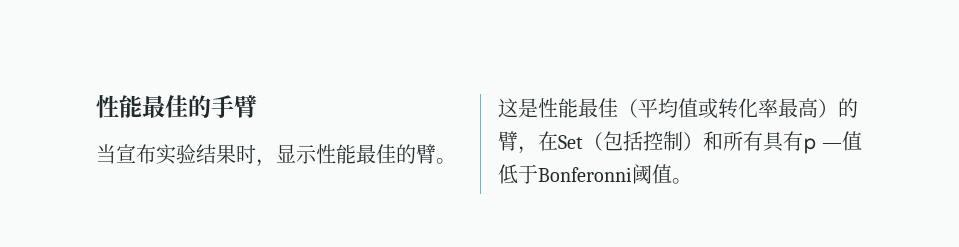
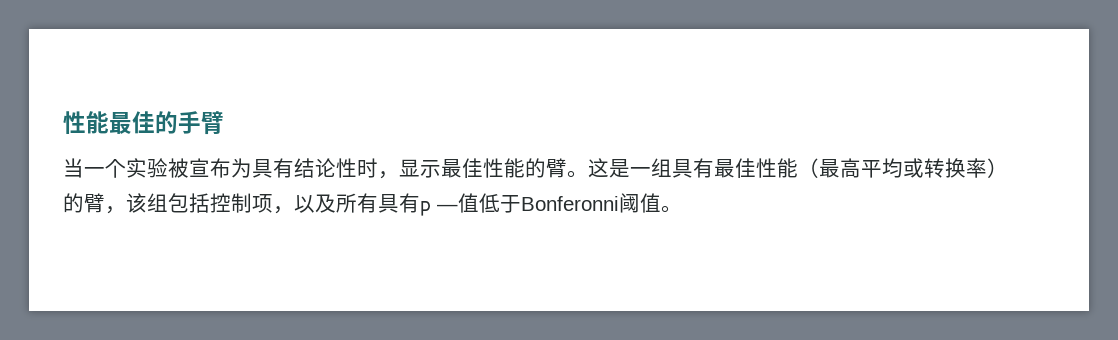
- 当宣布实验结果时，显示性能最佳的臂。这是性能最佳（平均值或转化率最高）的臂，在Set（包括控制）和所有具有p —值低于Bonferonni阈值。
+ 当一个实验被宣布为具有结论性时，显示最佳性能的臂。这是一组具有最佳性能（最高平均或转换率）的臂，该组包括控制项，以及所有具有p —值低于Bonferonni阈值。

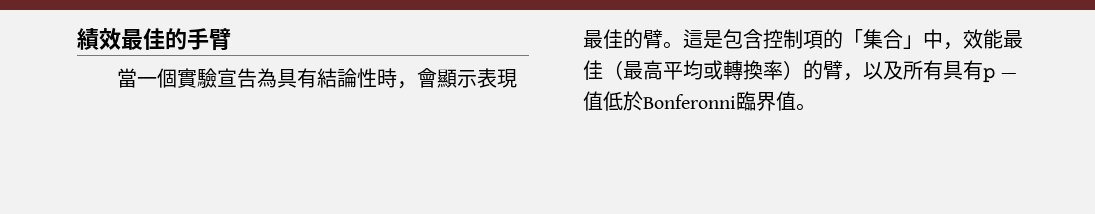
- 性能最佳的手臂
+ 績效最佳的手臂
- 当一个实验被宣布为具有结论性时，显示最佳性能的臂。这是一组具有最佳性能（最高平均或转换率）的臂，该组包括控制项，以及所有具有p —值低于Bonferonni阈值。
+ 當一個實驗宣告為具有結論性時，會顯示表現最佳的臂。這是包含控制項的「集合」中，效能最佳（最高平均或轉換率）的臂，以及所有具有p —值低於Bonferonni臨界值。

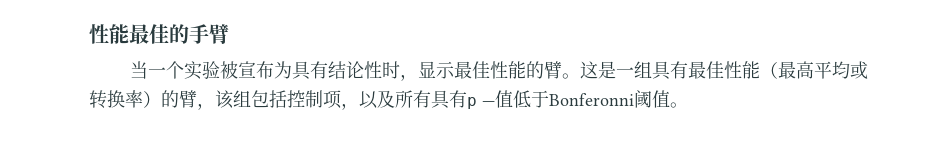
- 績效最佳的手臂
+ 性能最佳的手臂
- 當一個實驗宣告為具有結論性時，會顯示表現最佳的臂。這是包含控制項的「集合」中，效能最佳（最高平均或轉換率）的臂，以及所有具有p —值低於Bonferonni臨界值。
+ 当一个实验被宣布为具有结论性时，显示最佳性能的臂。这是一组具有最佳性能（最高平均或转换率）的臂，该组包括控制项，以及所有具有p —值低于Bonferonni阈值。

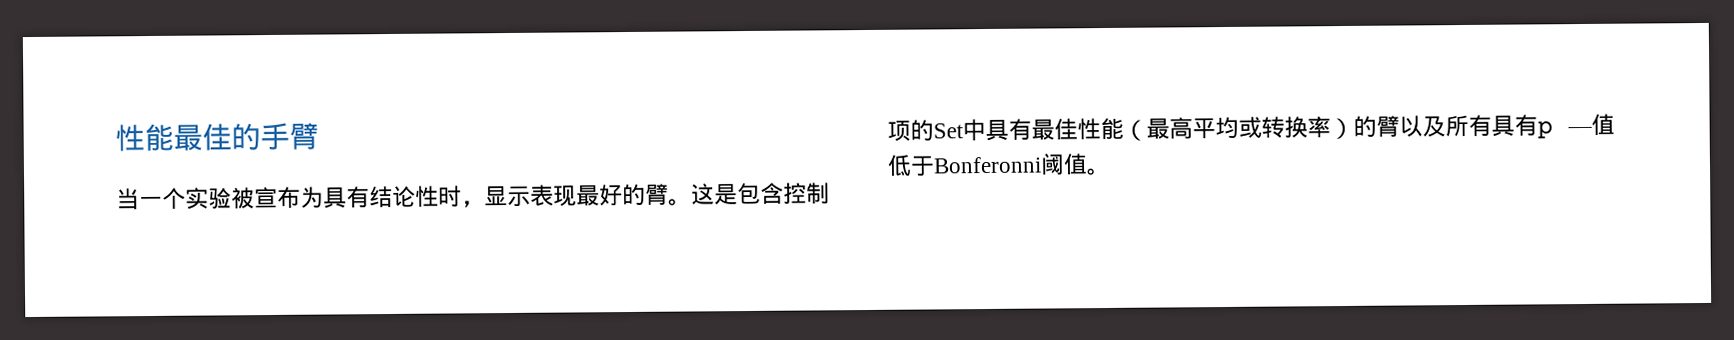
- 当一个实验被宣布为具有结论性时，显示最佳性能的臂。
+ 当一个实验被宣布为具有结论性时，显示表现最好的臂。
- 这是一组具有最佳性能（最高平均或转换率）的臂，该组包括控制项，以及所有具有p —值低于Bonferonni阈值。
+ 这是包含控制项的Set中具有最佳性能（最高平均或转换率）的臂以及所有具有p —值低于Bonferonni阈值。

